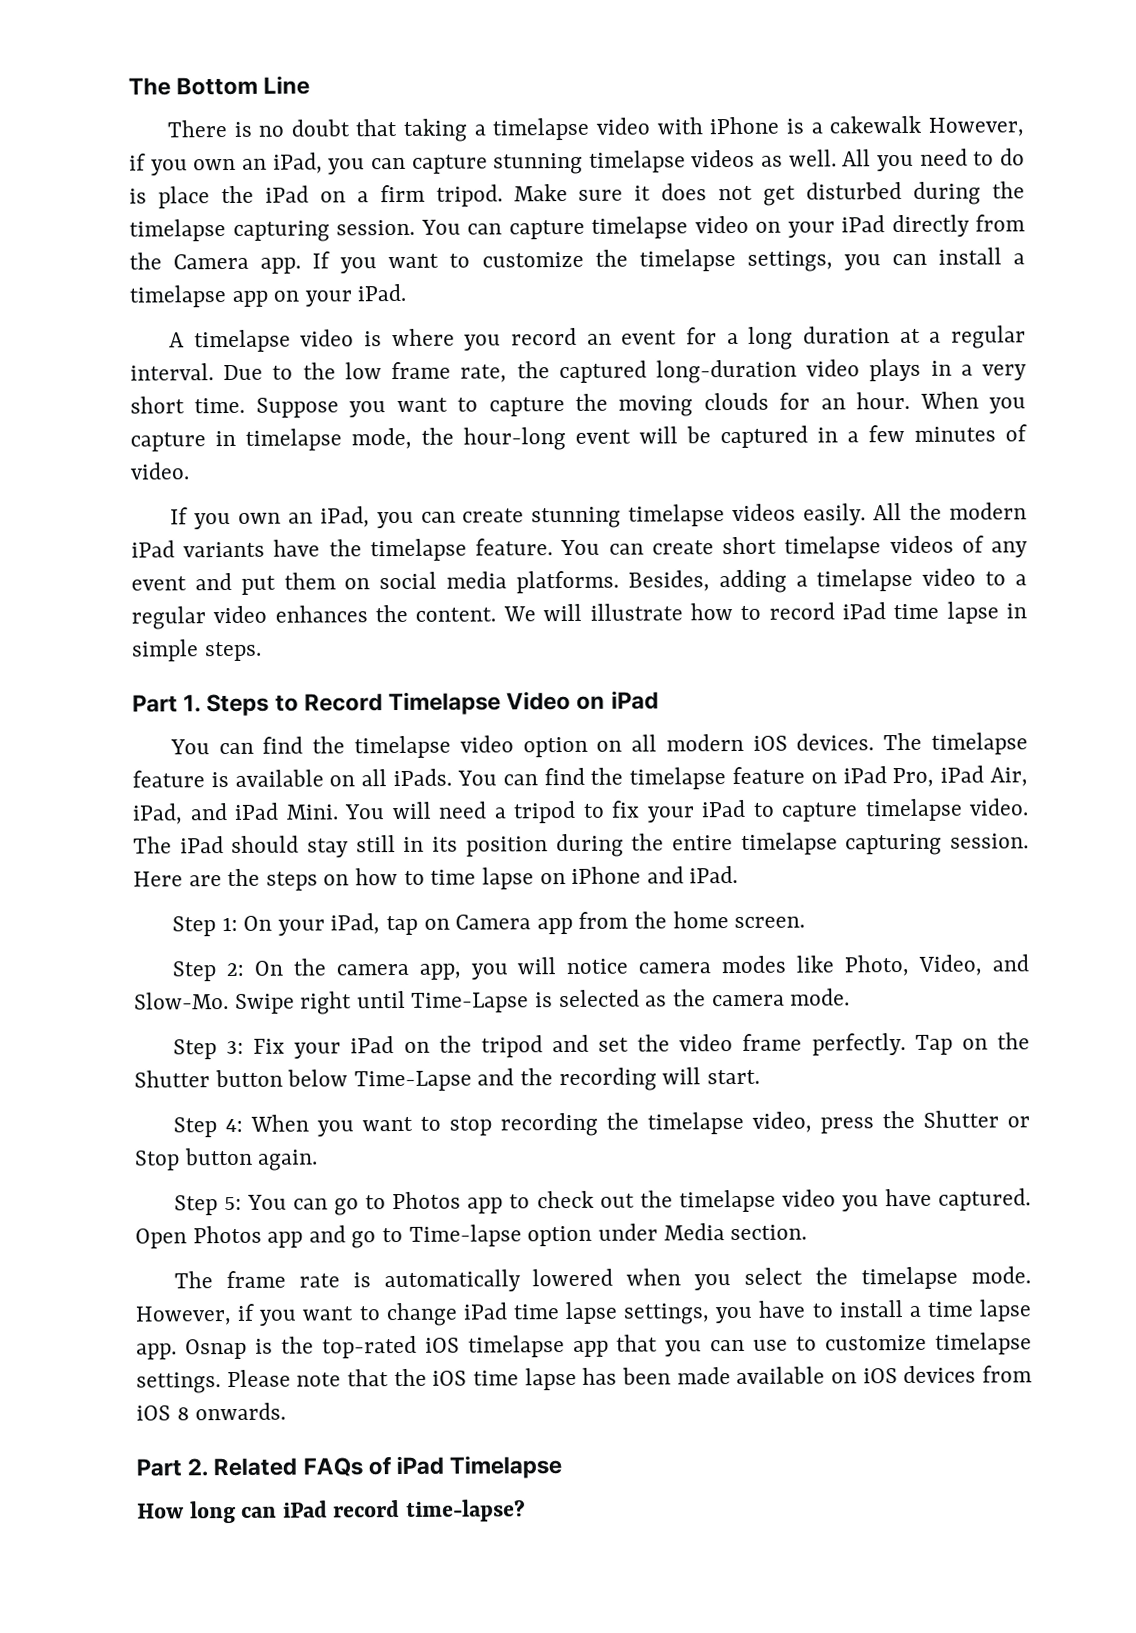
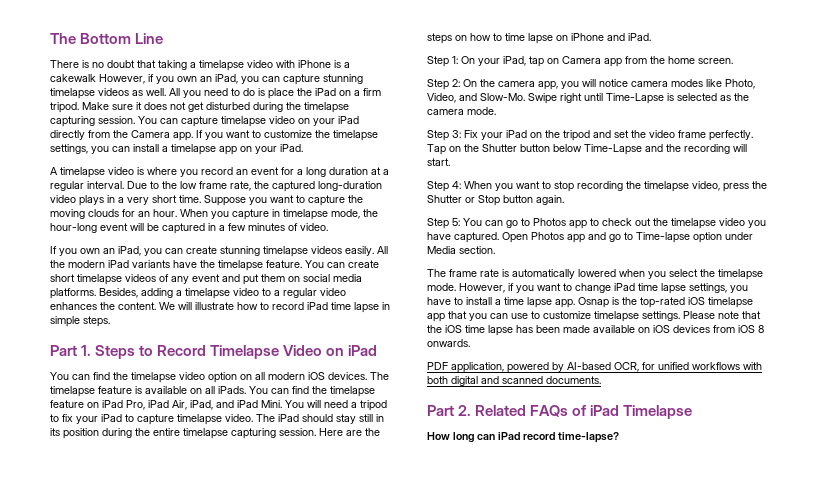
+ PDF application, powered by AI-based OCR, for unified workflows with both digital and scanned documents.

